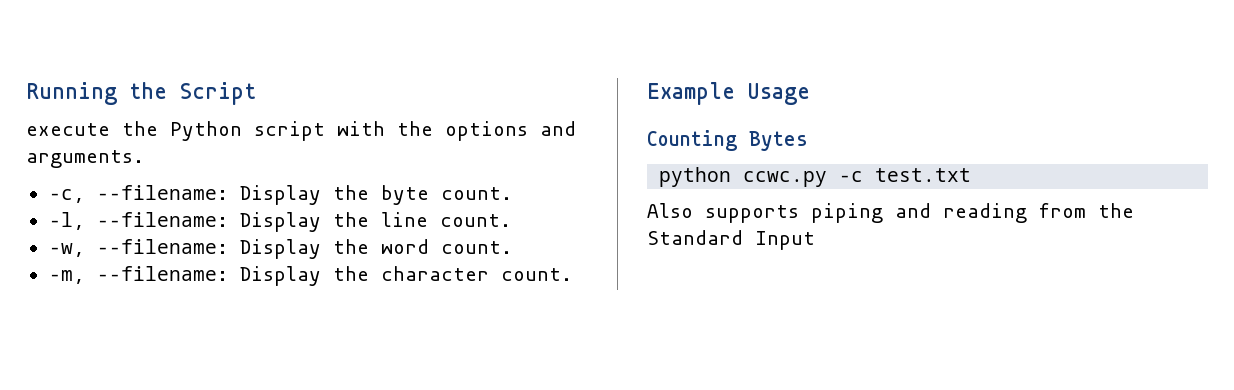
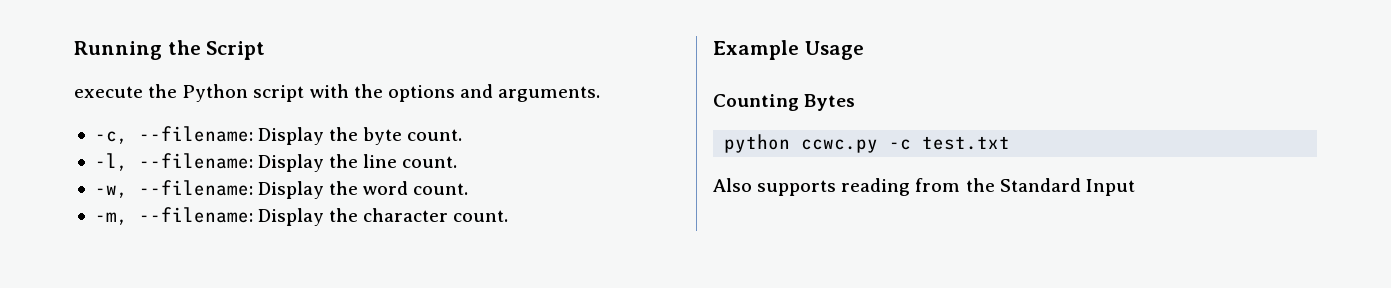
- Also supports piping and reading from the Standard Input
+ Also supports reading from the Standard Input

